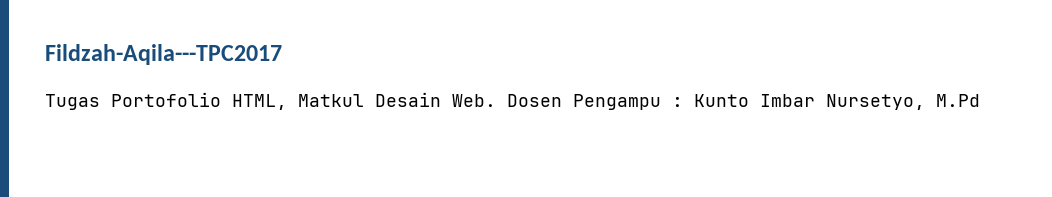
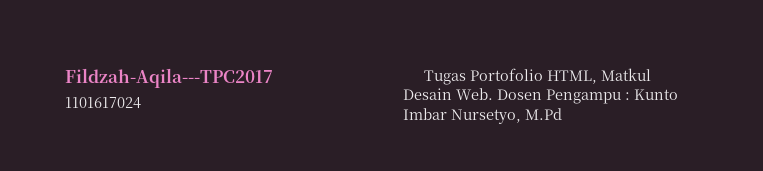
+ 1101617024

